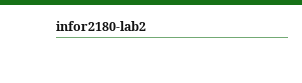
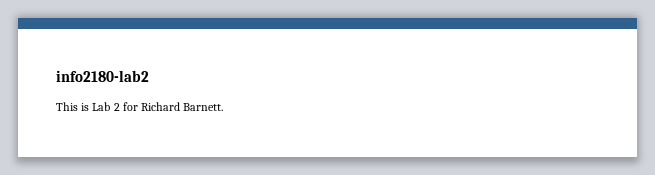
- infor2180-lab2
+ info2180-lab2
+ This is Lab 2 for Richard Barnett.

